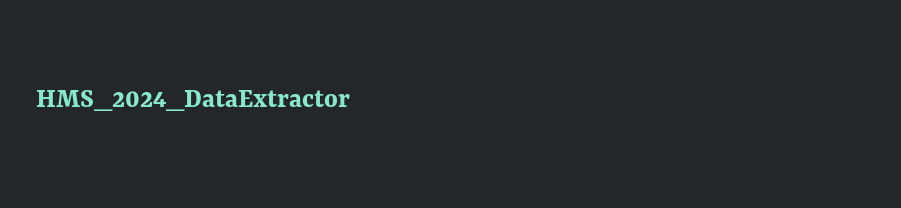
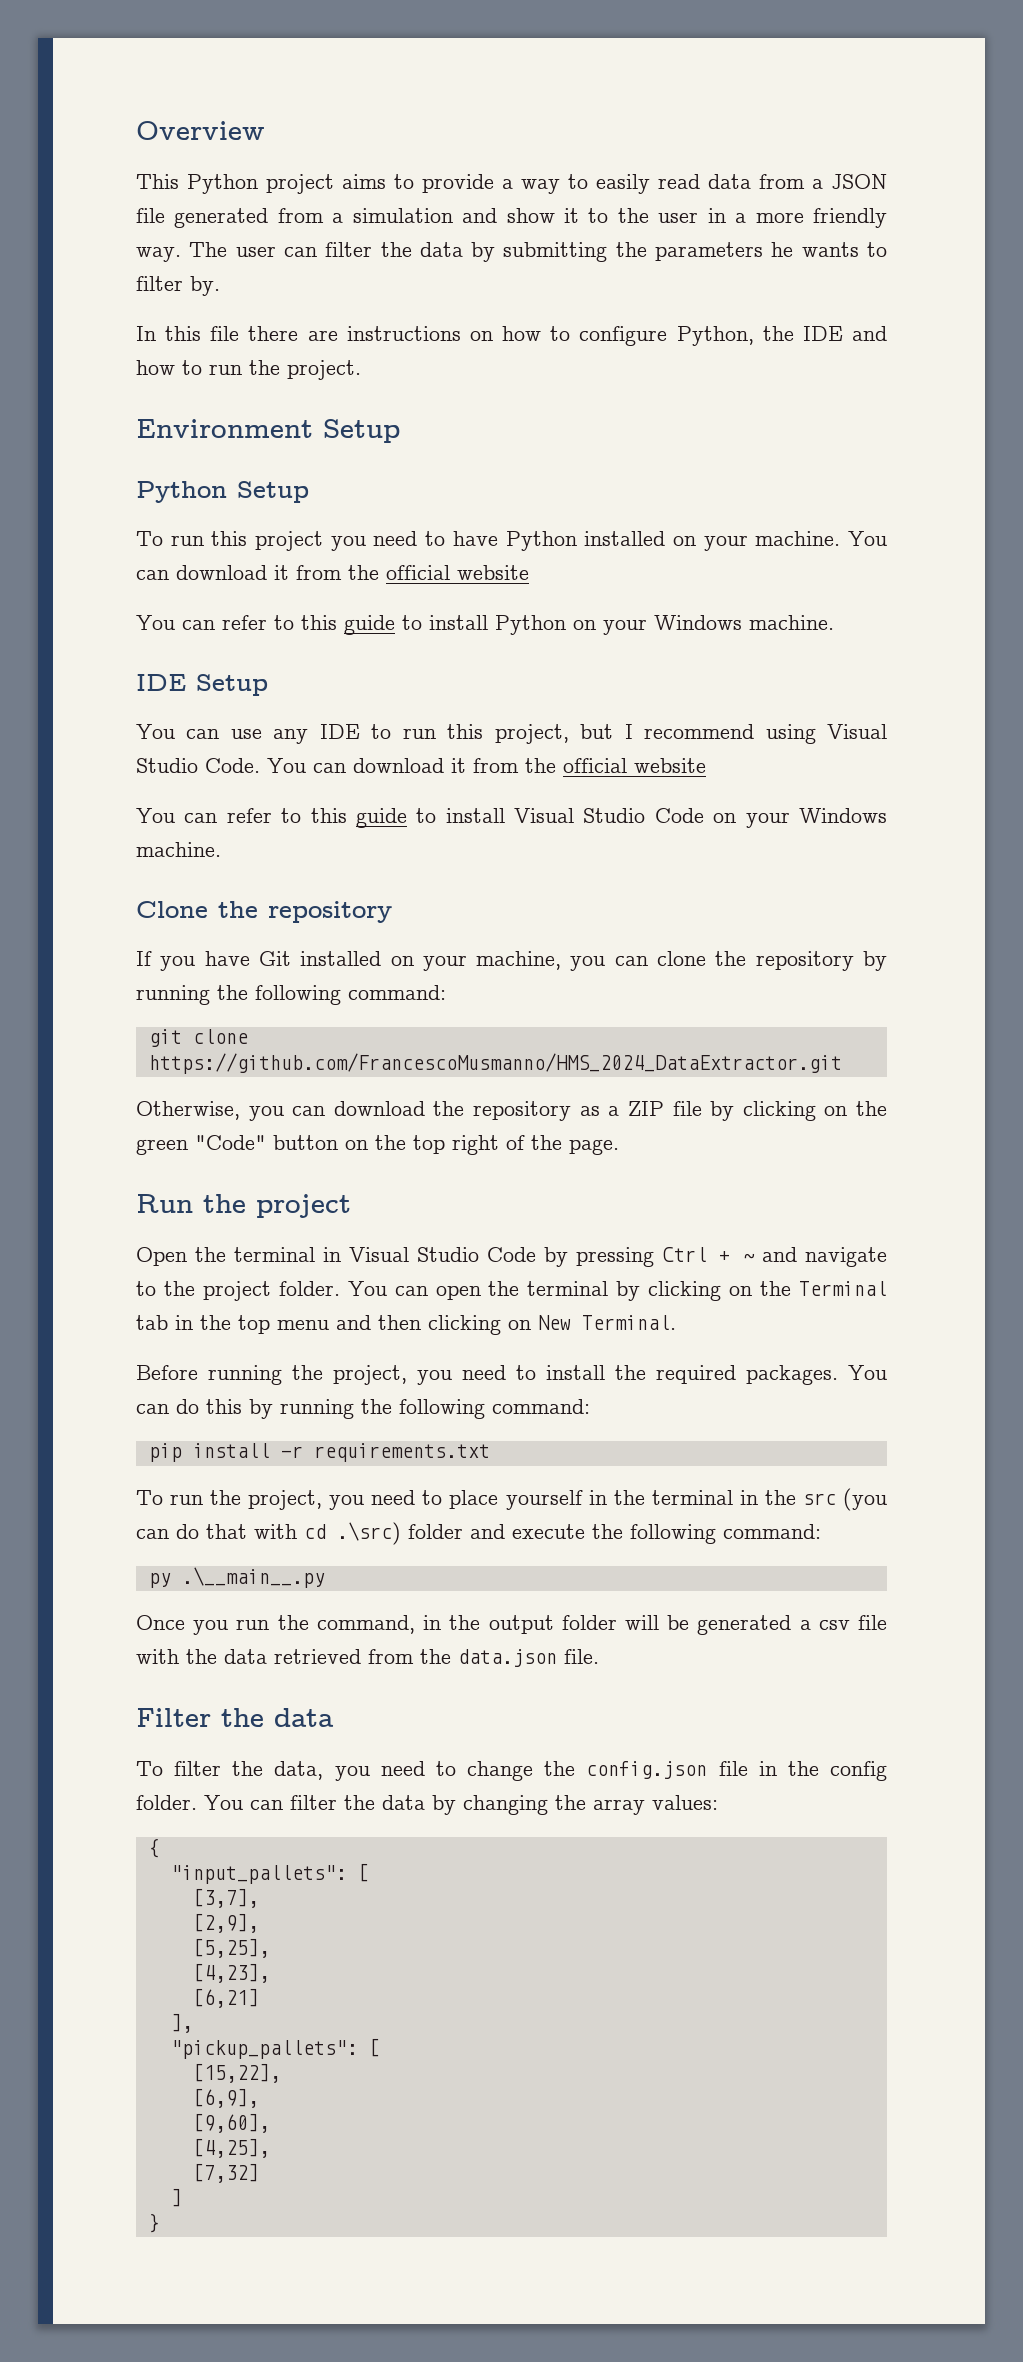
- HMS_2024_DataExtractor
+ Overview
+ This Python project aims to provide a way to easily read data from a JSON file generated from a simulation and show it to the user in a more friendly way. The user can filter the data by submitting the parameters he wants to filter by.
+ In this file there are instructions on how to configure Python, the IDE and how to run the project.
+ Environment Setup
+ Python Setup
+ To run this project you need to have Python installed on your machine. You can download it from the official website
+ You can refer to this guide to install Python on your Windows machine.
+ IDE Setup
+ You can use any IDE to run this project, but I recommend using Visual Studio Code. You can download it from the official website
+ You can refer to this guide to install Visual Studio Code on your Windows machine.
+ Clone the repository
+ If you have Git installed on your machine, you can clone the repository by running the following command:
+ git clone https://github.com/FrancescoMusmanno/HMS_2024_DataExtractor.git
+ Otherwise, you can download the repository as a ZIP file by clicking on the green "Code" button on the top right of the page.
+ Run the project
+ Open the terminal in Visual Studio Code by pressing Ctrl + ~ and navigate to the project folder. You can open the terminal by clicking on the Terminal tab in the top menu and then clicking on New Terminal.
+ Before running the project, you need to install the required packages. You can do this by running the following command:
+ pip install -r requirements.txt
+ To run the project, you need to place yourself in the terminal in the src (you can do that with cd .\src) folder and execute the following command:
+ py .\__main__.py
+ Once you run the command, in the output folder will be generated a csv file with the data retrieved from the data.json file.
+ Filter the data
+ To filter the data, you need to change the config.json file in the config folder. You can filter the data by changing the array values:
+ {
+ "input_pallets": [
+ [3,7],
+ [2,9],
+ [5,25],
+ [4,23],
+ [6,21]
+ ],
+ "pickup_pallets": [
+ [15,22],
+ [6,9],
+ [9,60],
+ [4,25],
+ [7,32]
+ ]
+ }

